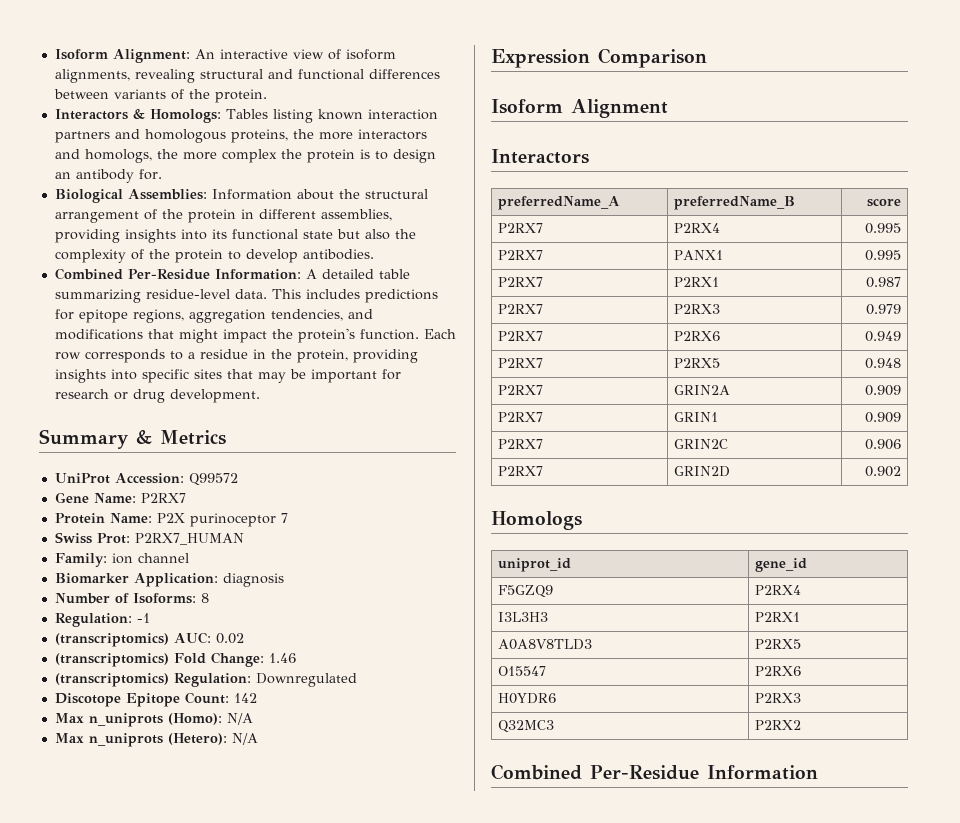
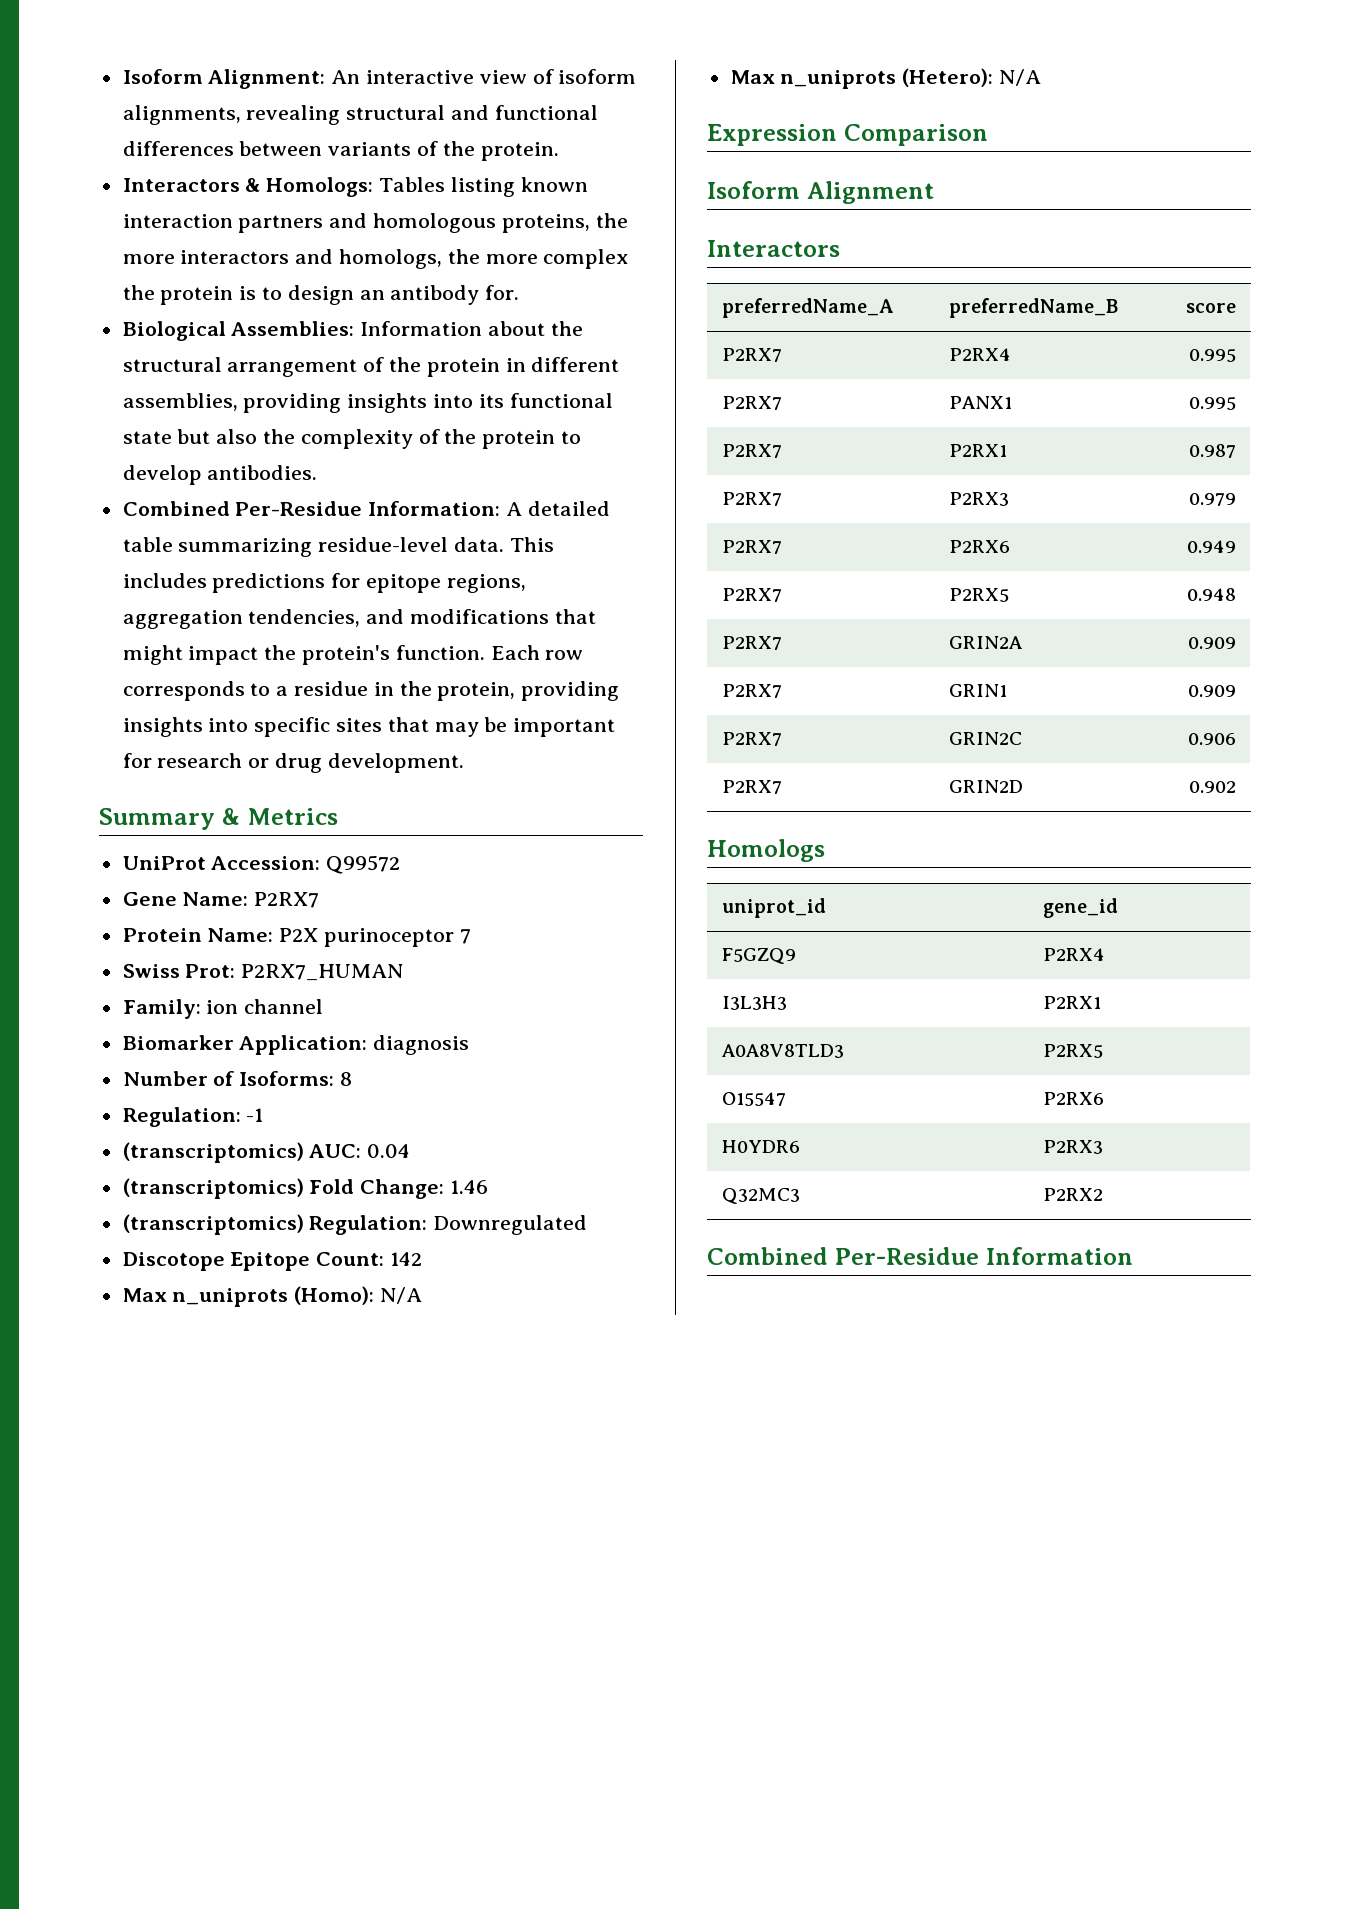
- (transcriptomics) AUC: 0.02
+ (transcriptomics) AUC: 0.04

